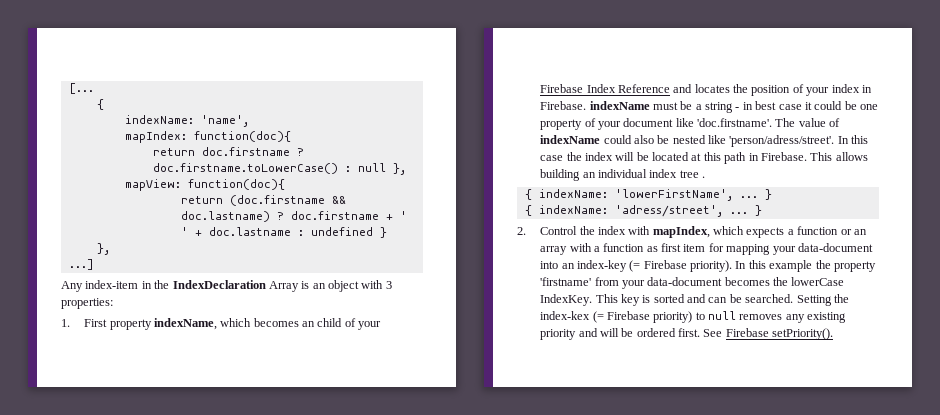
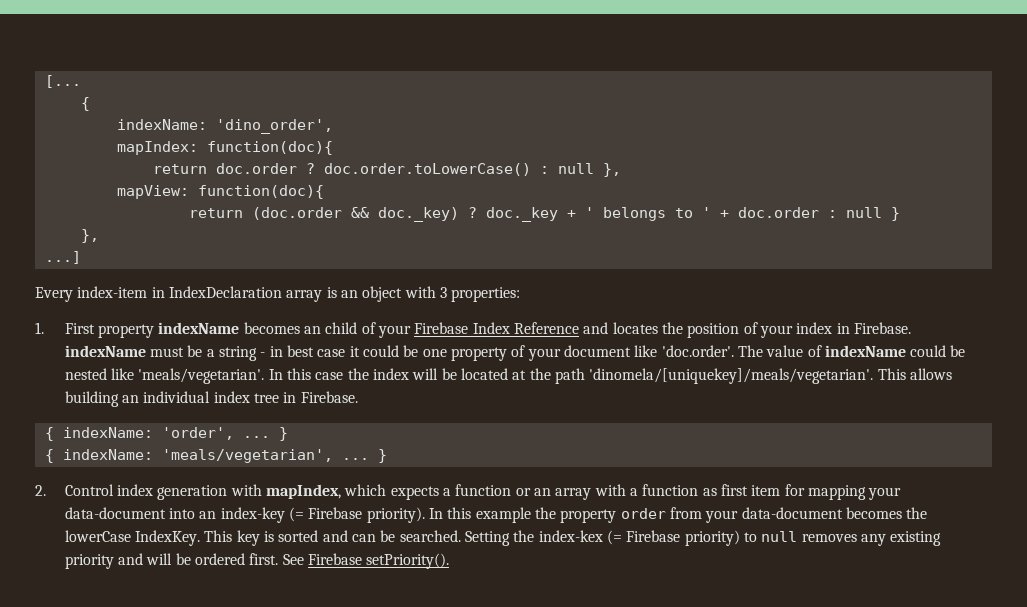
- indexName: 'name',
+ indexName: 'dino_order',
- return doc.firstname ? doc.firstname.toLowerCase() : null },
+ return doc.order ? doc.order.toLowerCase() : null },
- return (doc.firstname && doc.lastname) ? doc.firstname + ' ' + doc.lastname : undefined }
+ return (doc.order && doc._key) ? doc._key + ' belongs to ' + doc.order : null }
- Any index-item in the IndexDeclaration Array is an object with 3 properties:
+ Every index-item in IndexDeclaration array is an object with 3 properties:
- 1. First property indexName, which becomes an child of your Firebase Index Reference and locates the position of your index in Firebase. indexName must be a string - in best case it could be one property of your document like 'doc.firstname'. The value of indexName could also be nested like 'person/adress/street'.
+ 1. First property indexName becomes an child of your Firebase Index Reference and locates the position of your index in Firebase. indexName must be a string - in best case it could be one property of your document like 'doc.order'. The value of indexName could be nested like 'meals/vegetarian'.
- In this case the index will be located at this path in Firebase.
+ In this case the index will be located at the path 'dinomela/[uniquekey]/meals/vegetarian'.
- This allows building an individual index tree .
- { indexName: 'lowerFirstName', ...
+ This allows building an individual index tree in Firebase.
+ { indexName: 'order', ...
- { indexName: 'adress/street', ...
+ { indexName: 'meals/vegetarian', ...
- 2. Control the index with mapIndex, which expects a function or an array with a function as first item for mapping your data-document into an index-key (= Firebase priority).
+ 2. Control index generation with mapIndex, which expects a function or an array with a function as first item for mapping your data-document into an index-key (= Firebase priority).
- In this example the property 'firstname' from your data-document becomes the lowerCase IndexKey.
+ In this example the property order from your data-document becomes the lowerCase IndexKey.

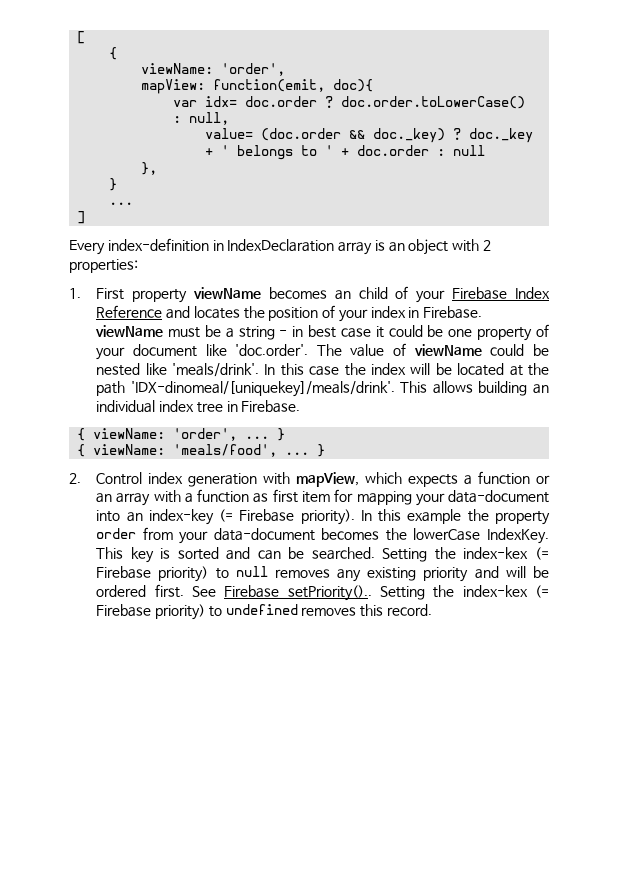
- [...
+ [
  {
- indexName: 'dino_order',
- mapIndex: function(doc){
- return doc.order ? doc.order.toLowerCase() : null },
- mapView: function(doc){
- return (doc.order && doc._key) ? doc._key + ' belongs to ' + doc.order : null }
+ viewName: 'order',
+ mapView: function(emit, doc){
+ var idx= doc.order ? doc.order.toLowerCase() : null,
+ value= (doc.order && doc._key) ? doc._key + ' belongs to ' + doc.order : null
  },
- ...]
+ }
+ ...
+ ]
- Every index-item in IndexDeclaration array is an object with 3 properties:
+ Every index-definition in IndexDeclaration array is an object with 2 properties:
- 1. First property indexName becomes an child of your Firebase Index Reference and locates the position of your index in Firebase. indexName must be a string - in best case it could be one property of your document like 'doc.order'. The value of indexName could be nested like 'meals/vegetarian'.
+ 1. First property viewName becomes an child of your Firebase Index Reference and locates the position of your index in Firebase. viewName must be a string - in best case it could be one property of your document like 'doc.order'. The value of viewName could be nested like 'meals/drink'.
- In this case the index will be located at the path 'dinomela/[uniquekey]/meals/vegetarian'.
+ In this case the index will be located at the path 'IDX-dinomeal/[uniquekey]/meals/drink'.
- { indexName: 'order', ...
+ { viewName: 'order', ...
- { indexName: 'meals/vegetarian', ...
+ { viewName: 'meals/food', ...
- 2. Control index generation with mapIndex, which expects a function or an array with a function as first item for mapping your data-document into an index-key (= Firebase priority).
+ 2. Control index generation with mapView, which expects a function or an array with a function as first item for mapping your data-document into an index-key (= Firebase priority).
- See Firebase setPriority().
+ See Firebase setPriority().. Setting the index-kex (= Firebase priority) to undefined removes this record.

